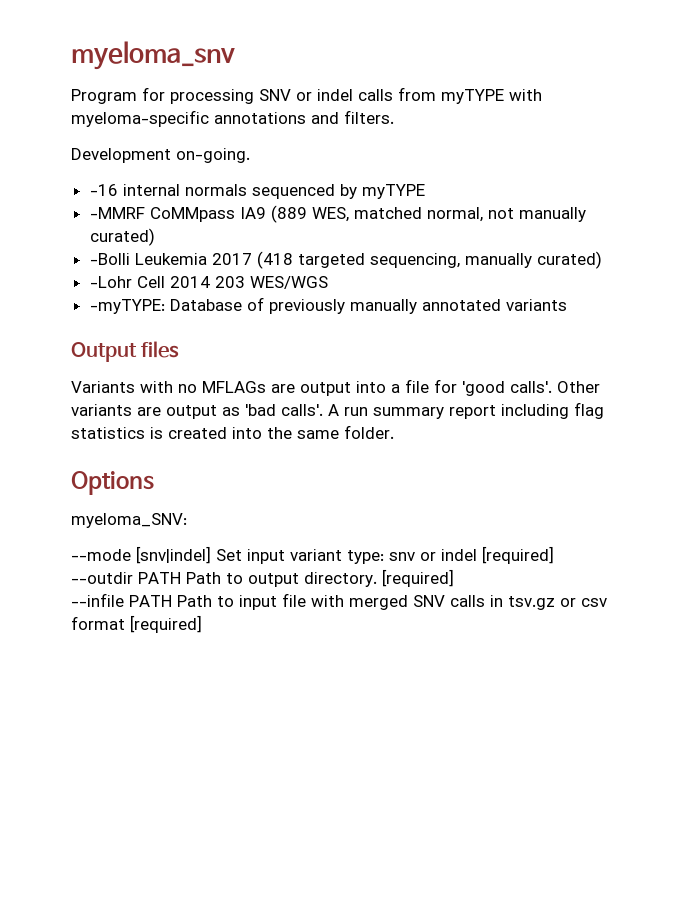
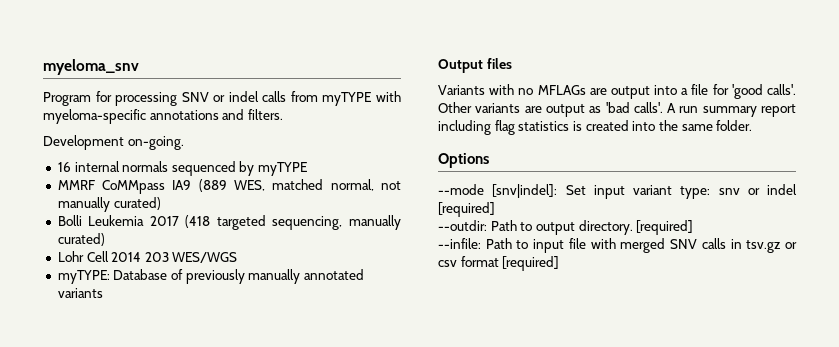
- -16 internal normals sequenced by myTYPE
+ 16 internal normals sequenced by myTYPE
- -MMRF CoMMpass IA9 (889 WES, matched normal, not manually curated)
+ MMRF CoMMpass IA9 (889 WES, matched normal, not manually curated)
- -Bolli Leukemia 2017 (418 targeted sequencing, manually curated)
+ Bolli Leukemia 2017 (418 targeted sequencing, manually curated)
- -Lohr Cell 2014 203 WES/WGS
+ Lohr Cell 2014 203 WES/WGS
- -myTYPE: Database of previously manually annotated variants
+ myTYPE: Database of previously manually annotated variants
- myeloma_SNV:
- --mode [snv|indel] Set input variant type: snv or indel [required]
+ --mode [snv|indel]: Set input variant type: snv or indel [required]
- --outdir PATH Path to output directory.
+ --outdir: Path to output directory.
- --infile PATH Path to input file with merged SNV calls in tsv.gz or csv format [required]
+ --infile: Path to input file with merged SNV calls in tsv.gz or csv format [required]

